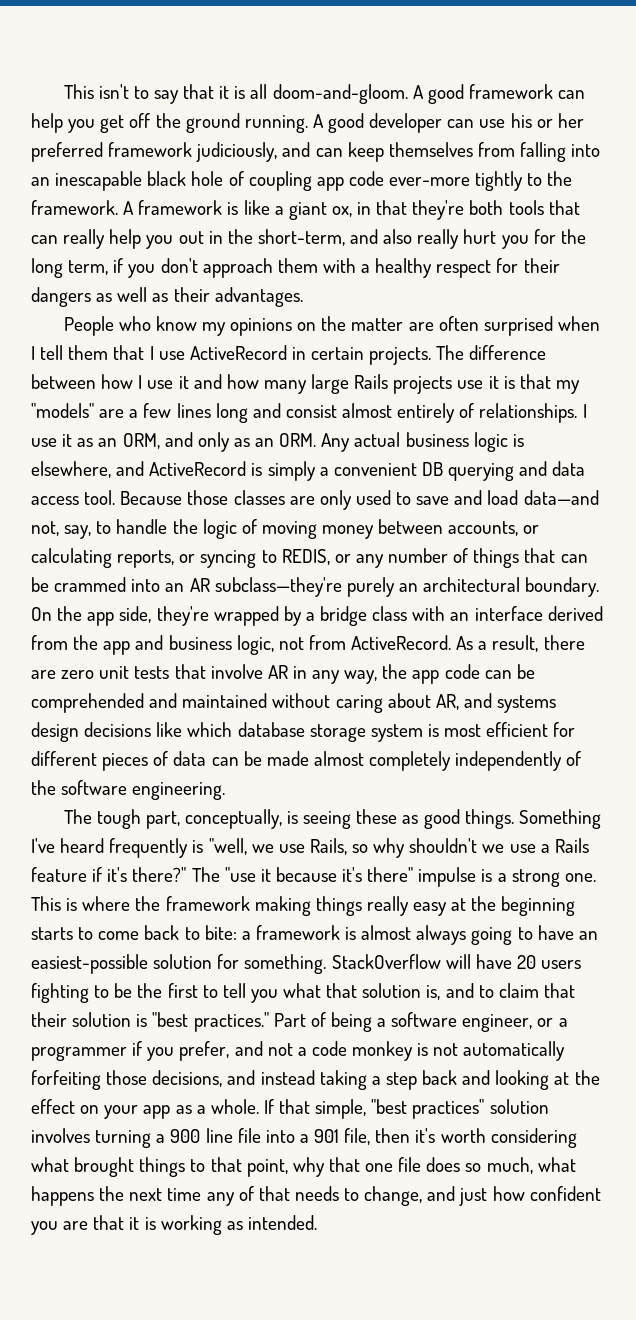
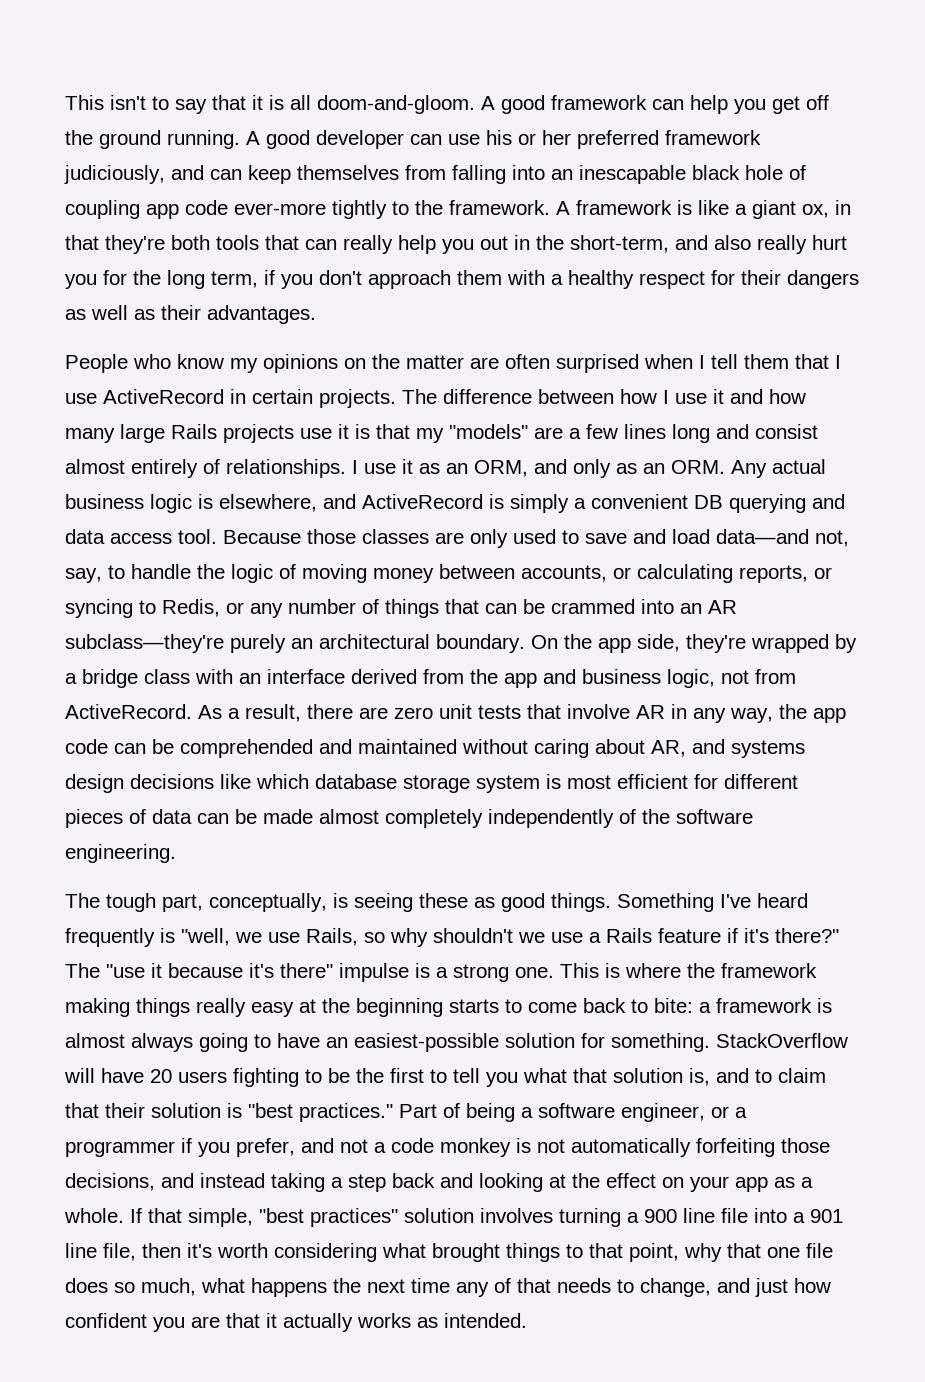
- Because those classes are only used to save and load data—and not, say, to handle the logic of moving money between accounts, or calculating reports, or syncing to REDIS, or any number of things that can be crammed into an AR subclass—they're purely an architectural boundary.
+ Because those classes are only used to save and load data—and not, say, to handle the logic of moving money between accounts, or calculating reports, or syncing to Redis, or any number of things that can be crammed into an AR subclass—they're purely an architectural boundary.
- If that simple, "best practices" solution involves turning a 900 line file into a 901 file, then it's worth considering what brought things to that point, why that one file does so much, what happens the next time any of that needs to change, and just how confident you are that it is working as intended.
+ If that simple, "best practices" solution involves turning a 900 line file into a 901 line file, then it's worth considering what brought things to that point, why that one file does so much, what happens the next time any of that needs to change, and just how confident you are that it actually works as intended.

